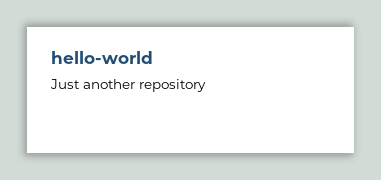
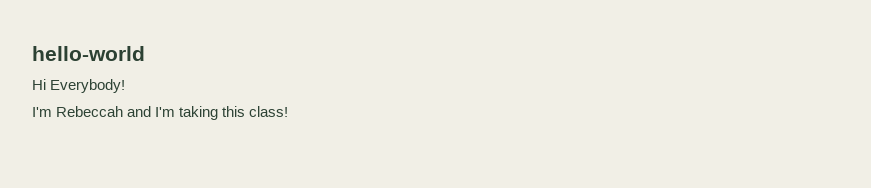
- Just another repository
+ Hi Everybody!
+ I'm Rebeccah and I'm taking this class!

